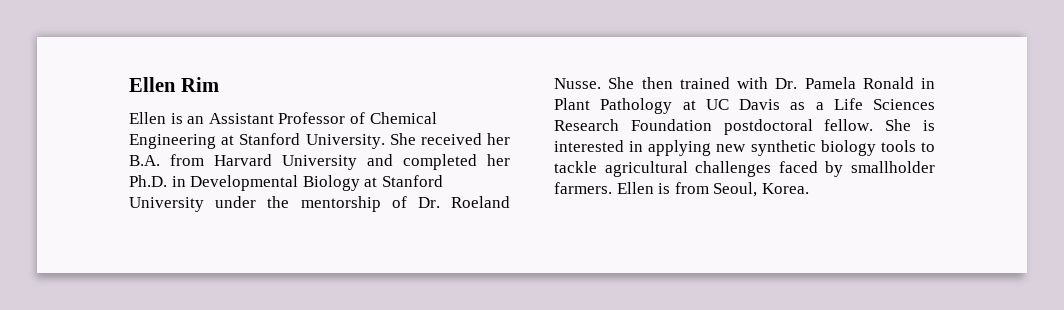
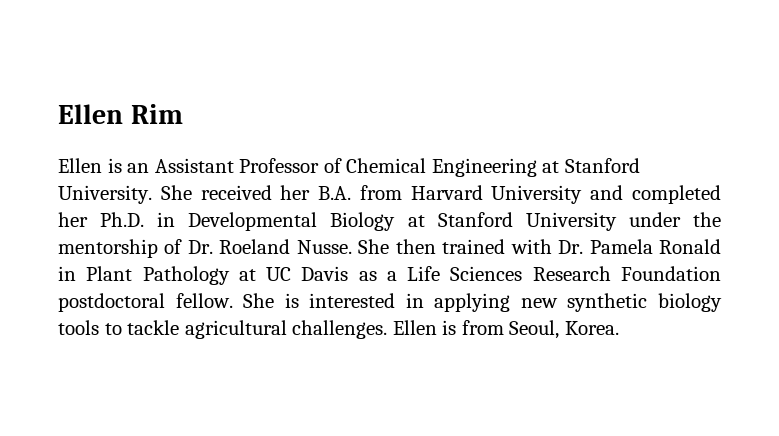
- She is interested in applying new synthetic biology tools to tackle agricultural challenges faced by smallholder farmers.
+ She is interested in applying new synthetic biology tools to tackle agricultural challenges.

